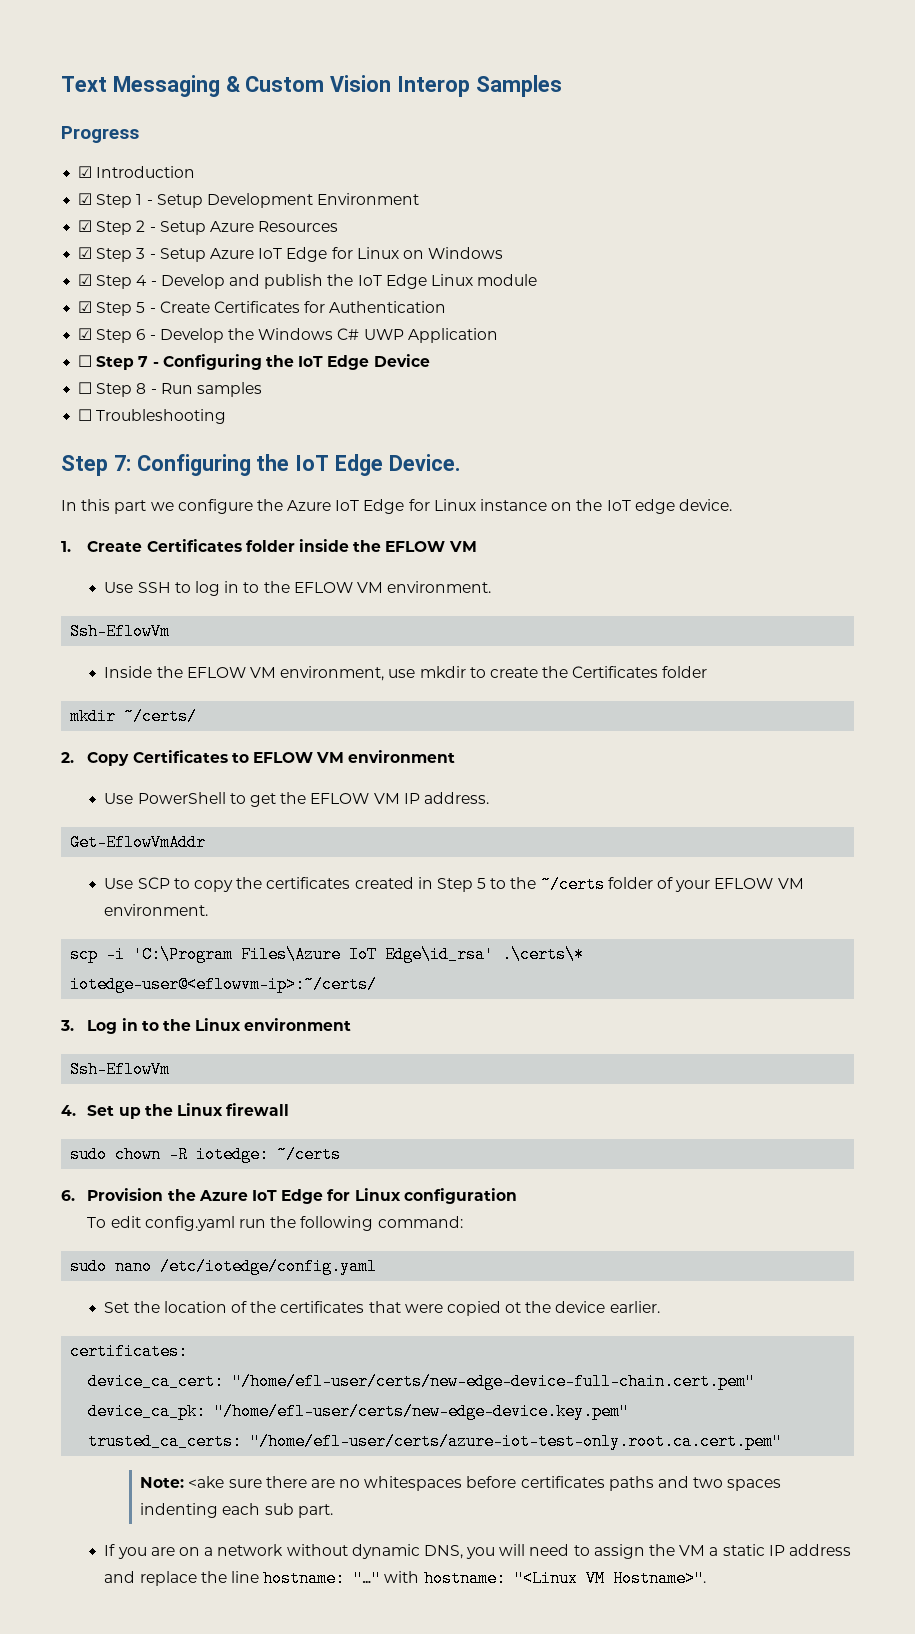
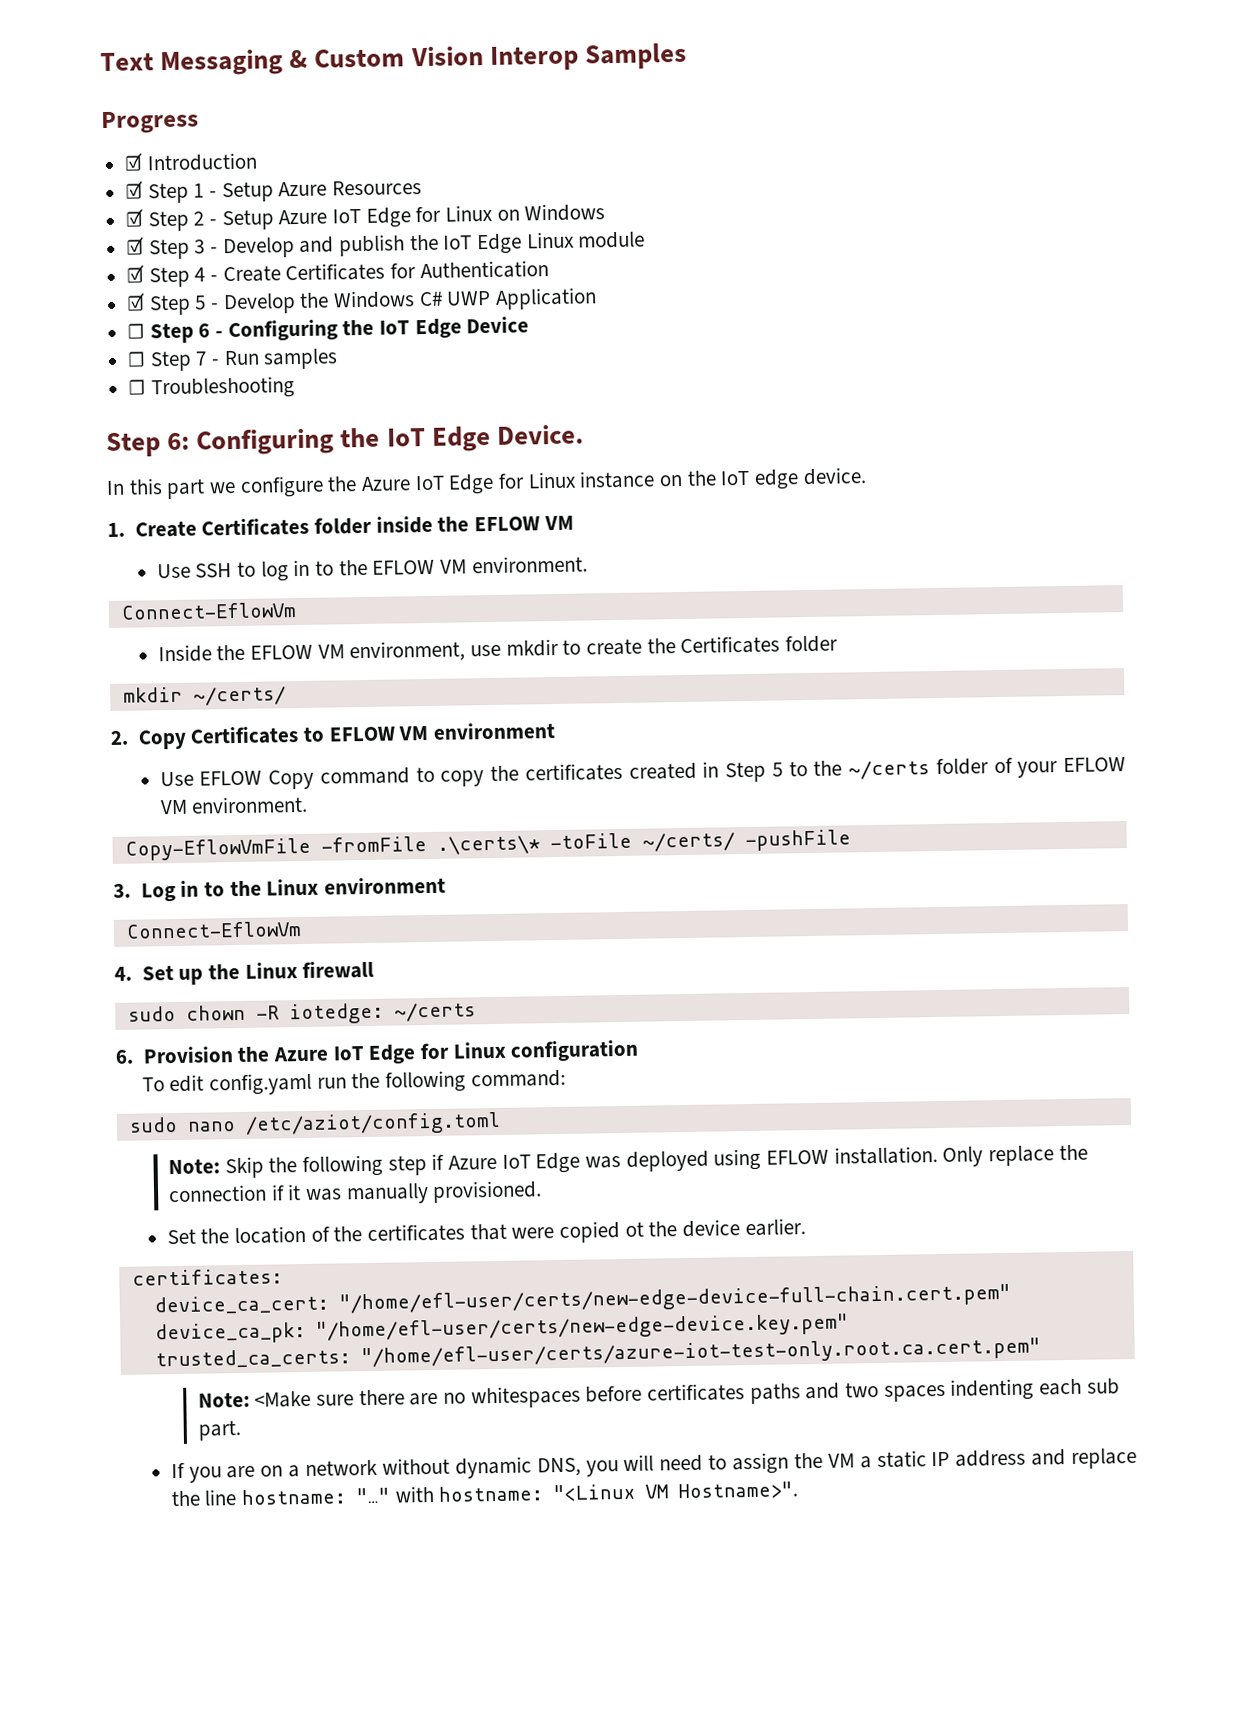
- ☑ Step 1 - Setup Development Environment
- ☑ Step 2 - Setup Azure Resources
+ ☑ Step 1 - Setup Azure Resources
- ☑ Step 3 - Setup Azure IoT Edge for Linux on Windows
+ ☑ Step 2 - Setup Azure IoT Edge for Linux on Windows
- ☑ Step 4 - Develop and publish the IoT Edge Linux module
+ ☑ Step 3 - Develop and publish the IoT Edge Linux module
- ☑ Step 5 - Create Certificates for Authentication
+ ☑ Step 4 - Create Certificates for Authentication
- ☑ Step 6 - Develop the Windows C# UWP Application
+ ☑ Step 5 - Develop the Windows C# UWP Application
- ☐ Step 7 - Configuring the IoT Edge Device
+ ☐ Step 6 - Configuring the IoT Edge Device
- ☐ Step 8 - Run samples
+ ☐ Step 7 - Run samples
- Step 7: Configuring the IoT Edge Device.
+ Step 6: Configuring the IoT Edge Device.
  Use SSH to log in to the EFLOW VM environment.
- Ssh-EflowVm
+ Connect-EflowVm
- Use PowerShell to get the EFLOW VM IP address.
- Get-EflowVmAddr
- Use SCP to copy the certificates created in Step 5 to the ~/certs folder of your EFLOW VM environment.
+ Use EFLOW Copy command to copy the certificates created in Step 5 to the ~/certs folder of your EFLOW VM environment.
- scp -i 'C:\Program Files\Azure IoT Edge\id_rsa' .\certs\* iotedge-user@<eflowvm-ip>:~/certs/
+ Copy-EflowVmFile -fromFile .\certs\* -toFile ~/certs/ -pushFile
  3. Log in to the Linux environment
- Ssh-EflowVm
+ Connect-EflowVm
- sudo nano /etc/iotedge/config.yaml
+ sudo nano /etc/aziot/config.toml
+ Note: Skip the following step if Azure IoT Edge was deployed using EFLOW installation. Only replace the connection if it was manually provisioned.
- Note: <ake sure there are no whitespaces before certificates paths and two spaces indenting each sub part.
+ Note: <Make sure there are no whitespaces before certificates paths and two spaces indenting each sub part.

